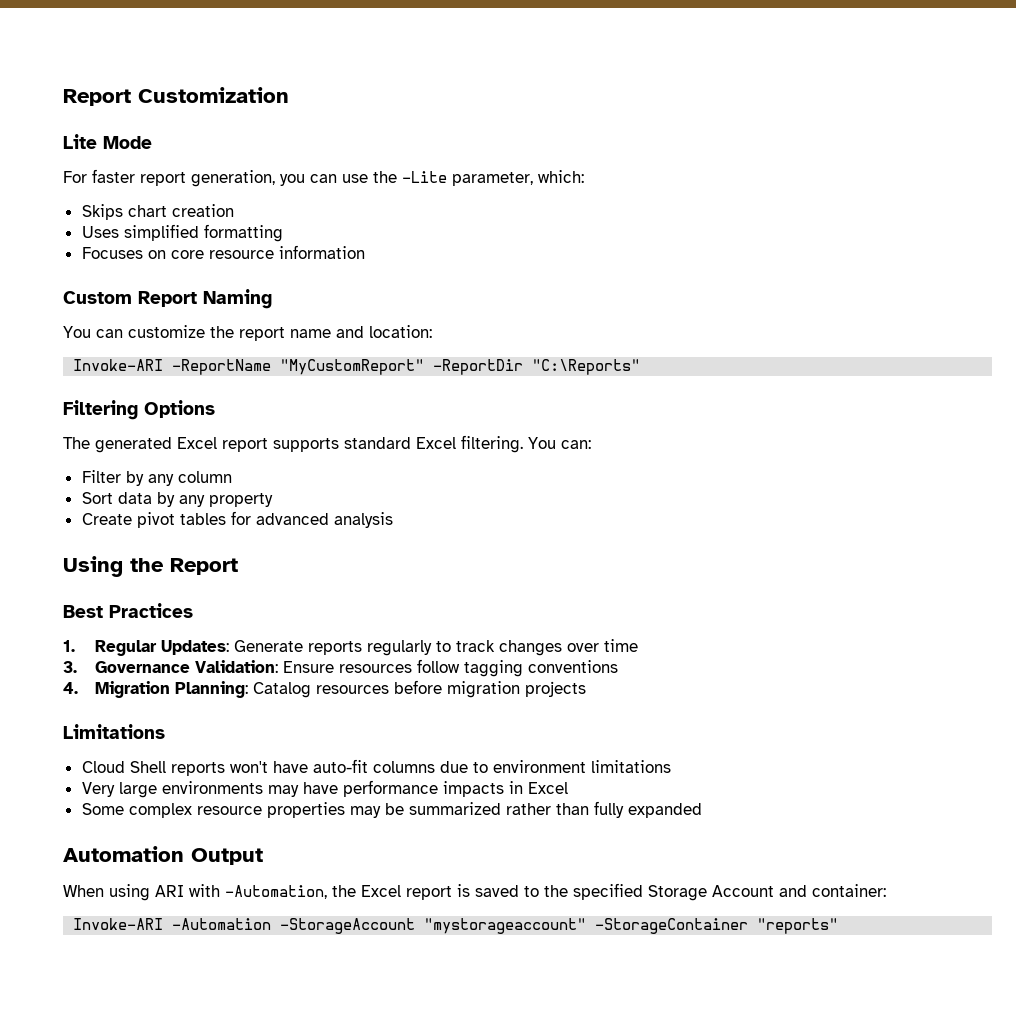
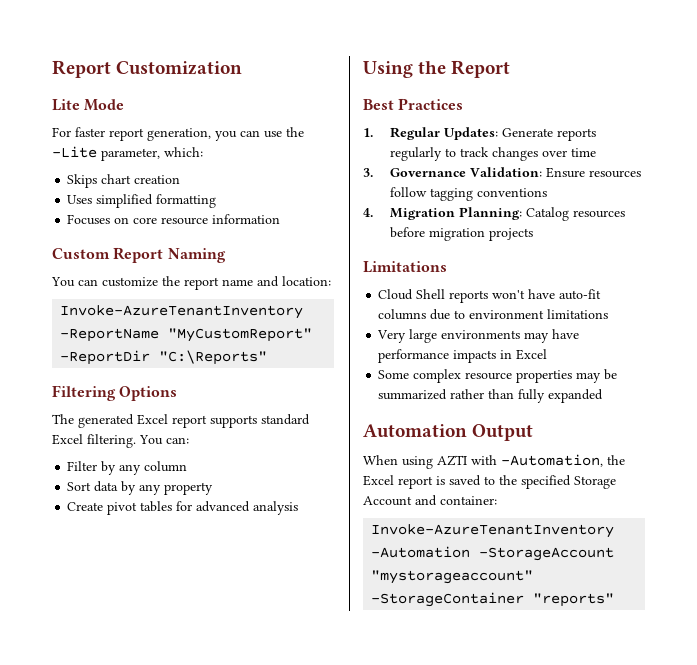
- Invoke-ARI -ReportName "MyCustomReport" -ReportDir "C:\Reports"
+ Invoke-AzureTenantInventory -ReportName "MyCustomReport" -ReportDir "C:\Reports"
- When using ARI with -Automation, the Excel report is saved to the specified Storage Account and container:
+ When using AZTI with -Automation, the Excel report is saved to the specified Storage Account and container:
- Invoke-ARI -Automation -StorageAccount "mystorageaccount" -StorageContainer "reports"
+ Invoke-AzureTenantInventory -Automation -StorageAccount "mystorageaccount" -StorageContainer "reports"

